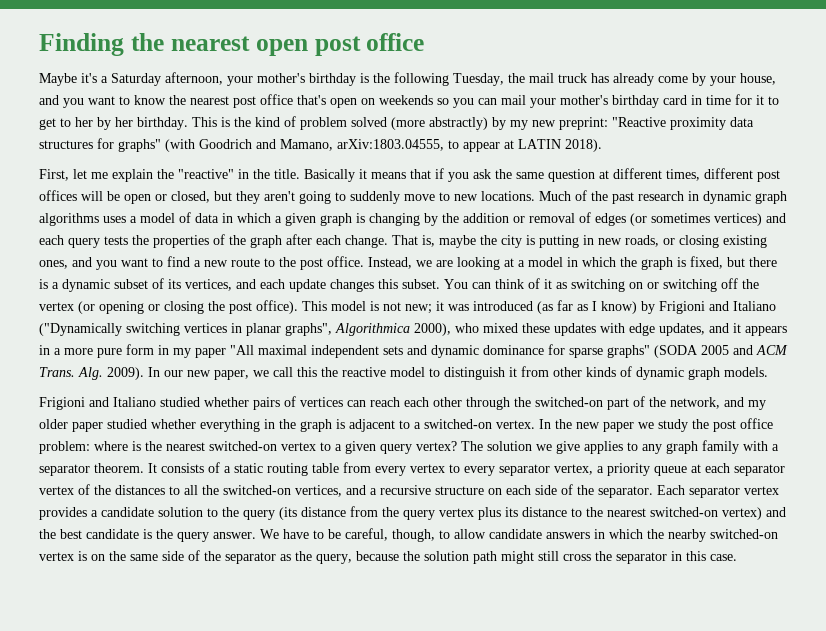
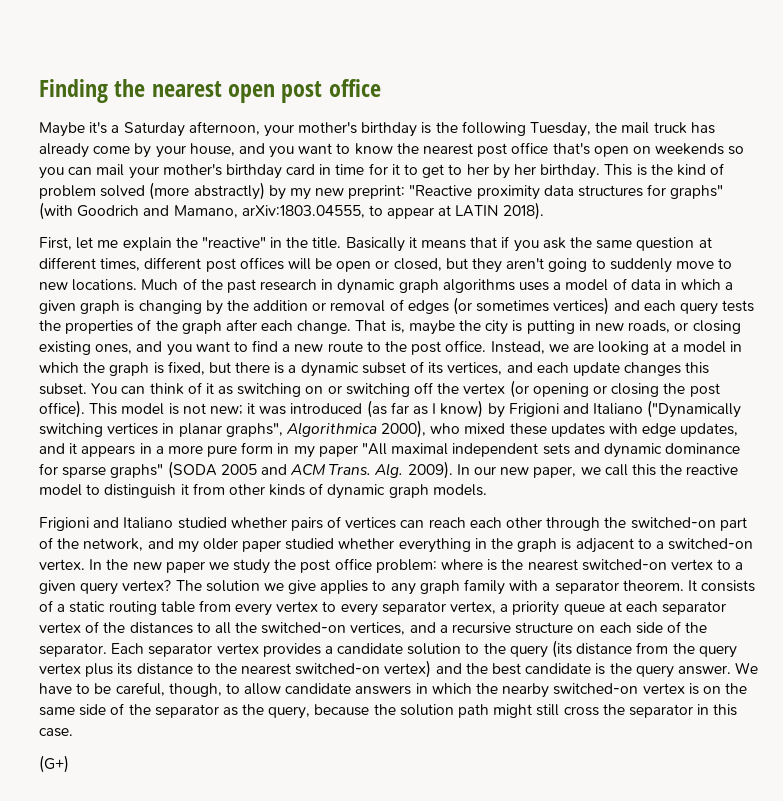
+ (G+)

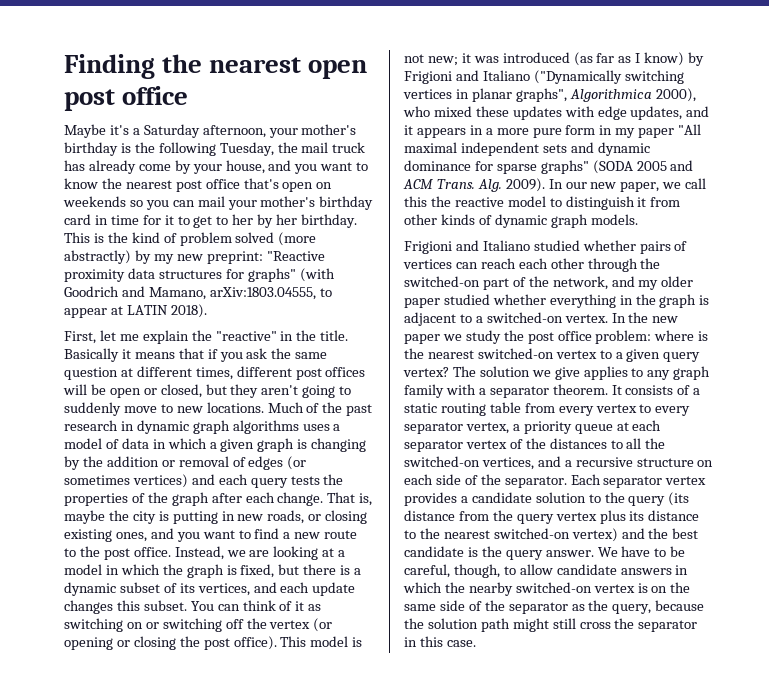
- (G+)

